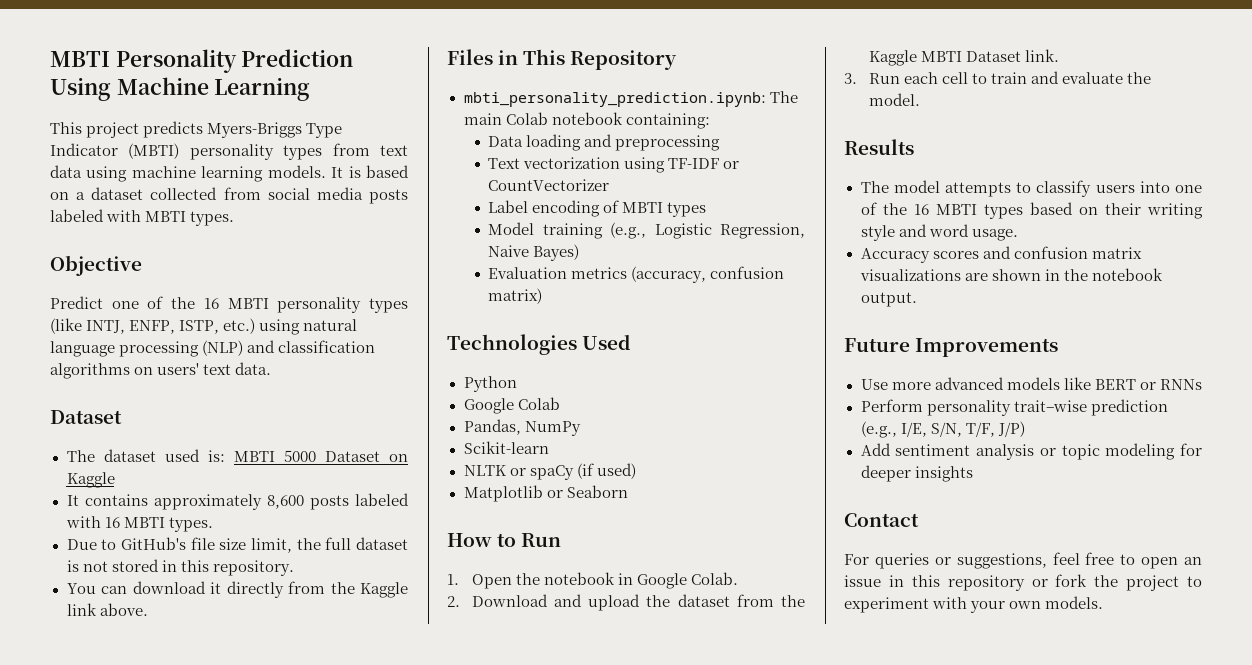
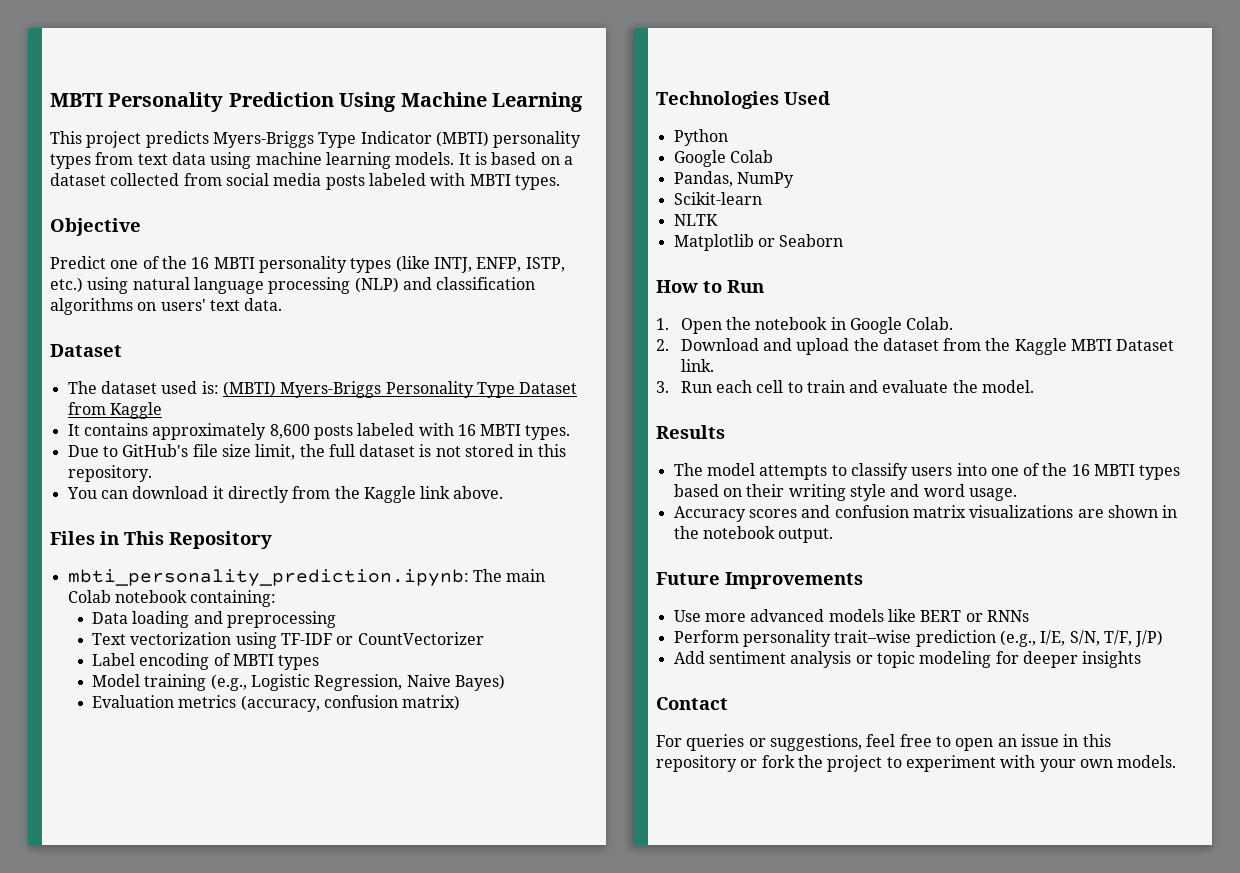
- The dataset used is: MBTI 5000 Dataset on Kaggle
+ The dataset used is: (MBTI) Myers-Briggs Personality Type Dataset from Kaggle
- NLTK or spaCy (if used)
+ NLTK

